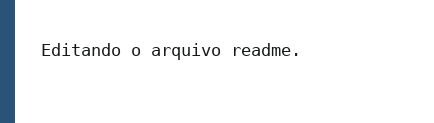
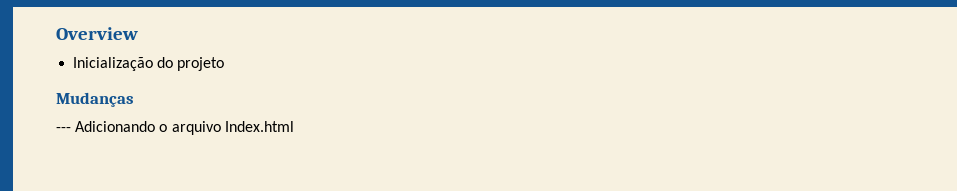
- Editando o arquivo readme.
+ Overview
+ Inicialização do projeto
+ Mudanças
+ --- Adicionando o arquivo Index.html

